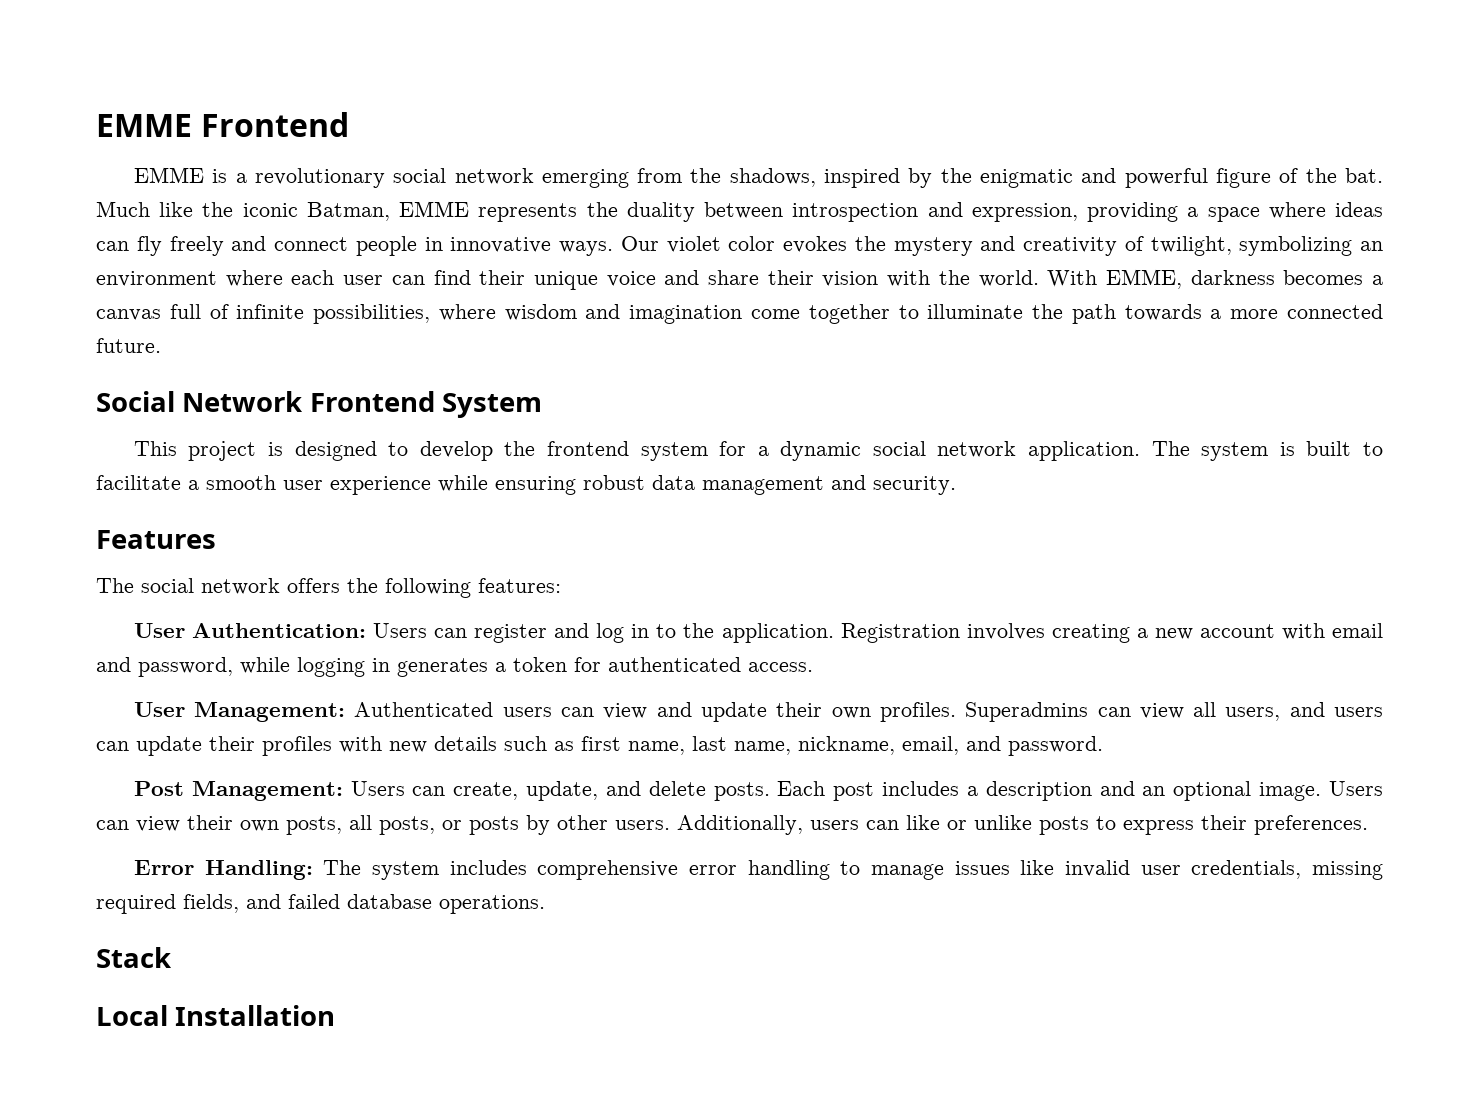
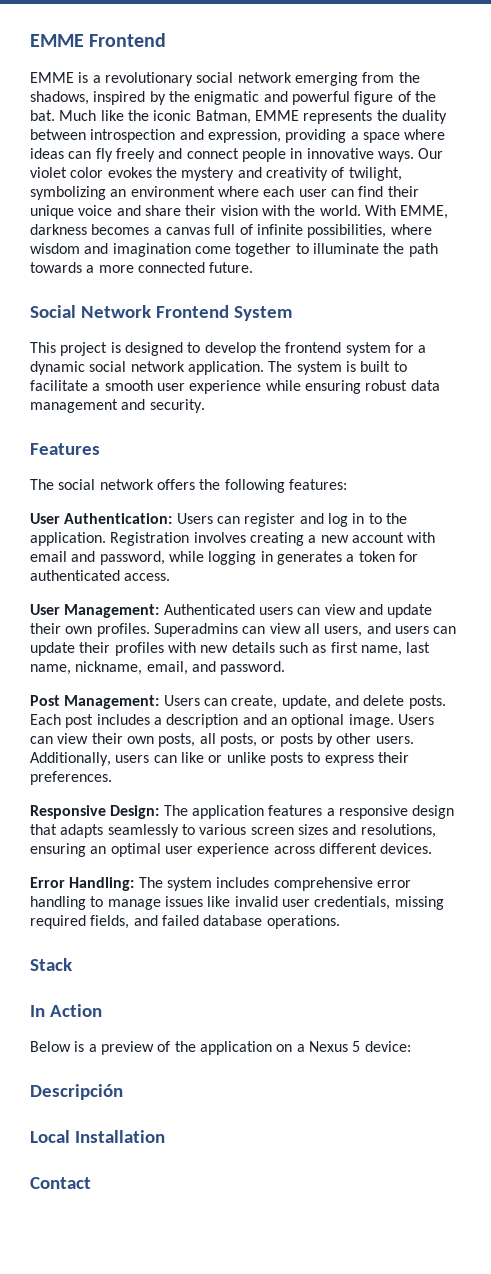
+ Responsive Design: The application features a responsive design that adapts seamlessly to various screen sizes and resolutions, ensuring an optimal user experience across different devices.
+ In Action
+ Below is a preview of the application on a Nexus 5 device:
+ Descripción
+ Contact

